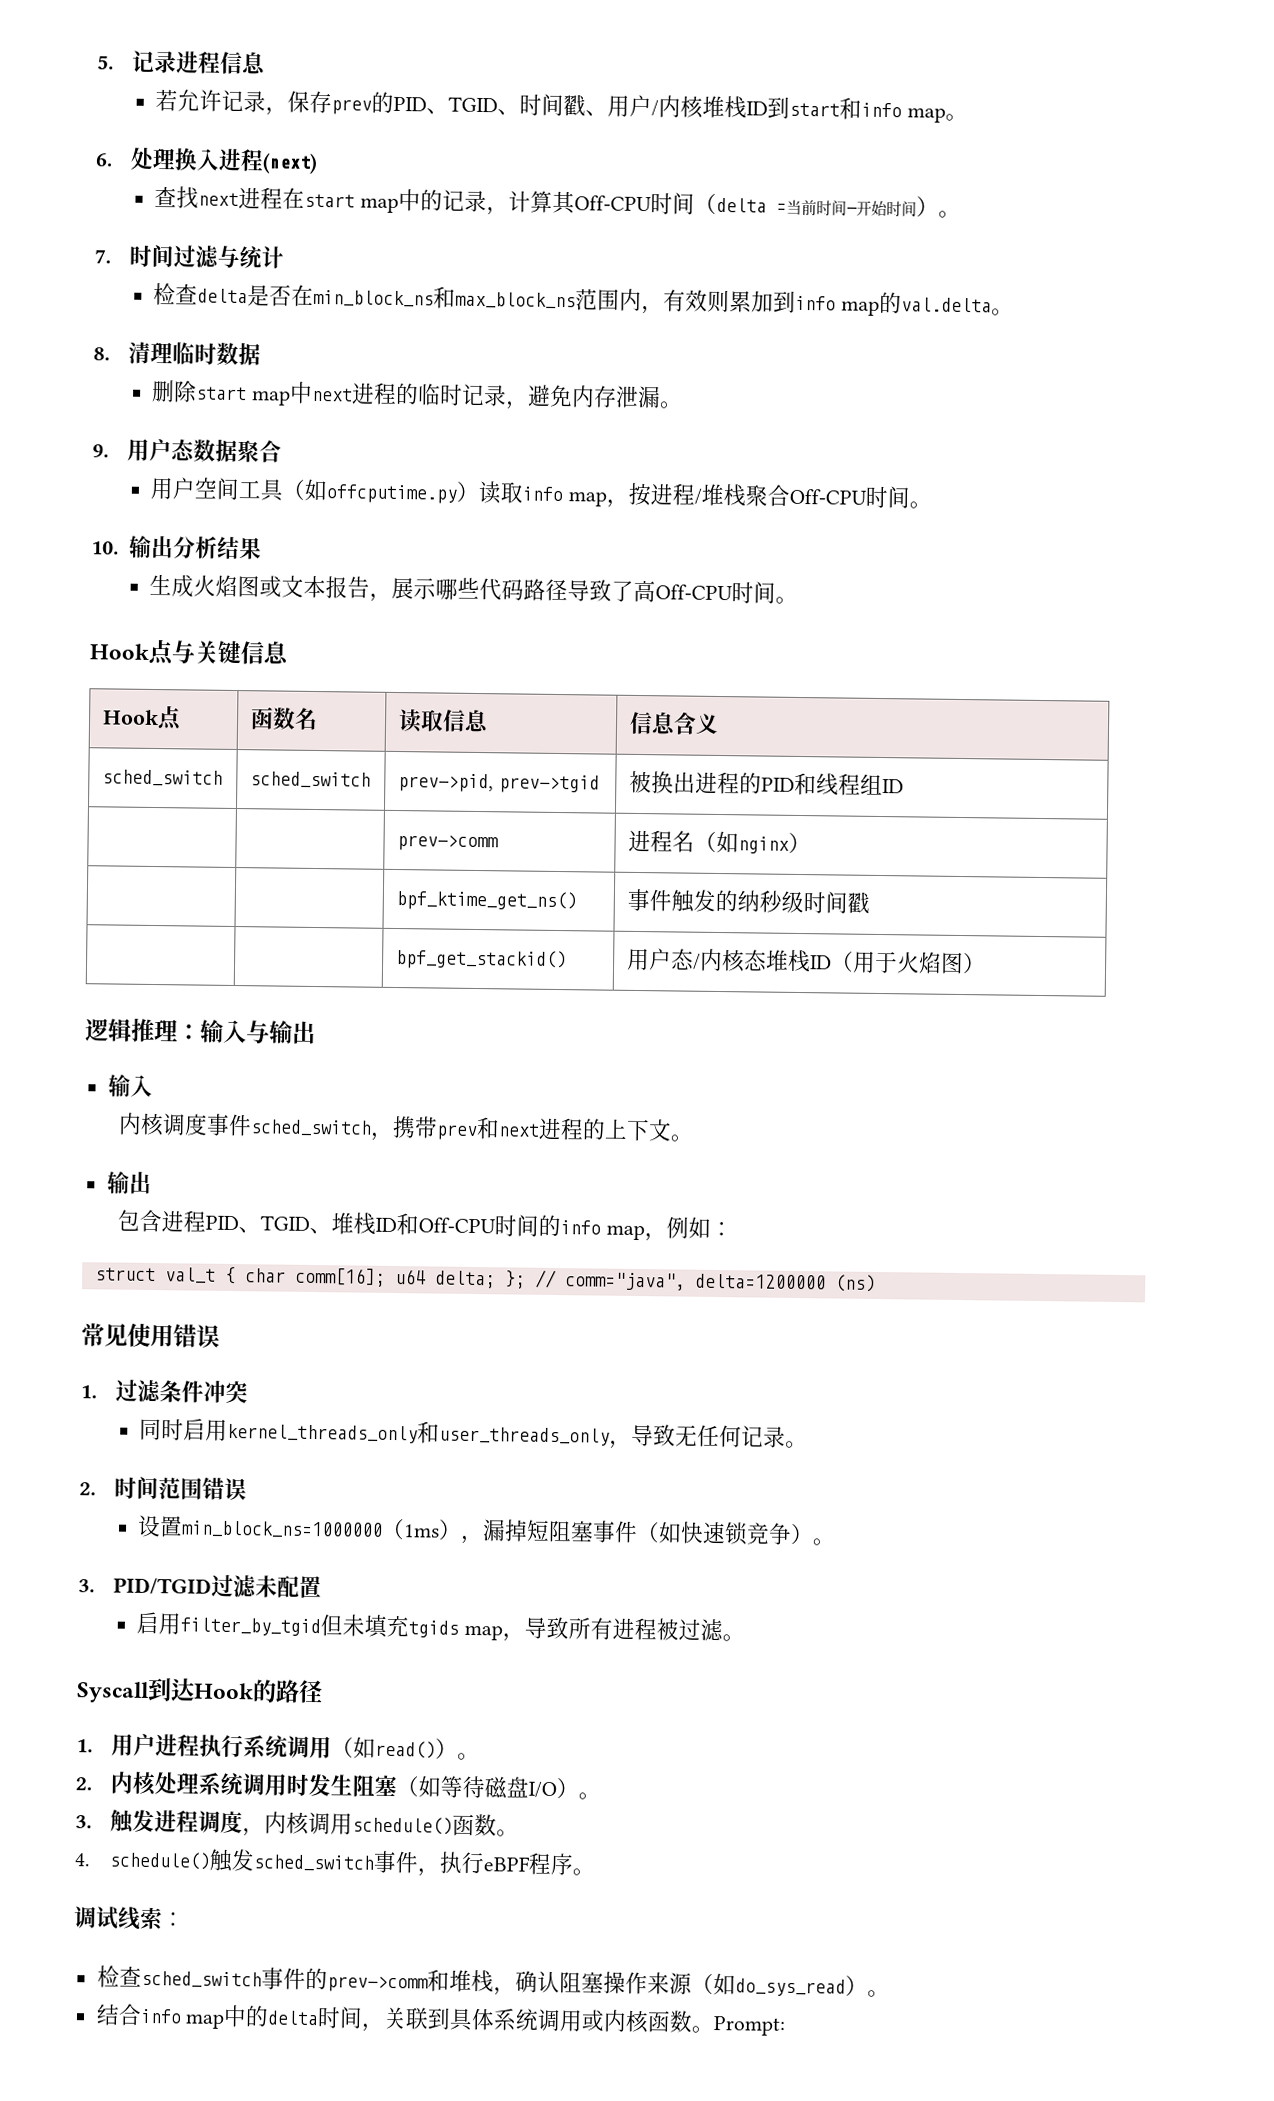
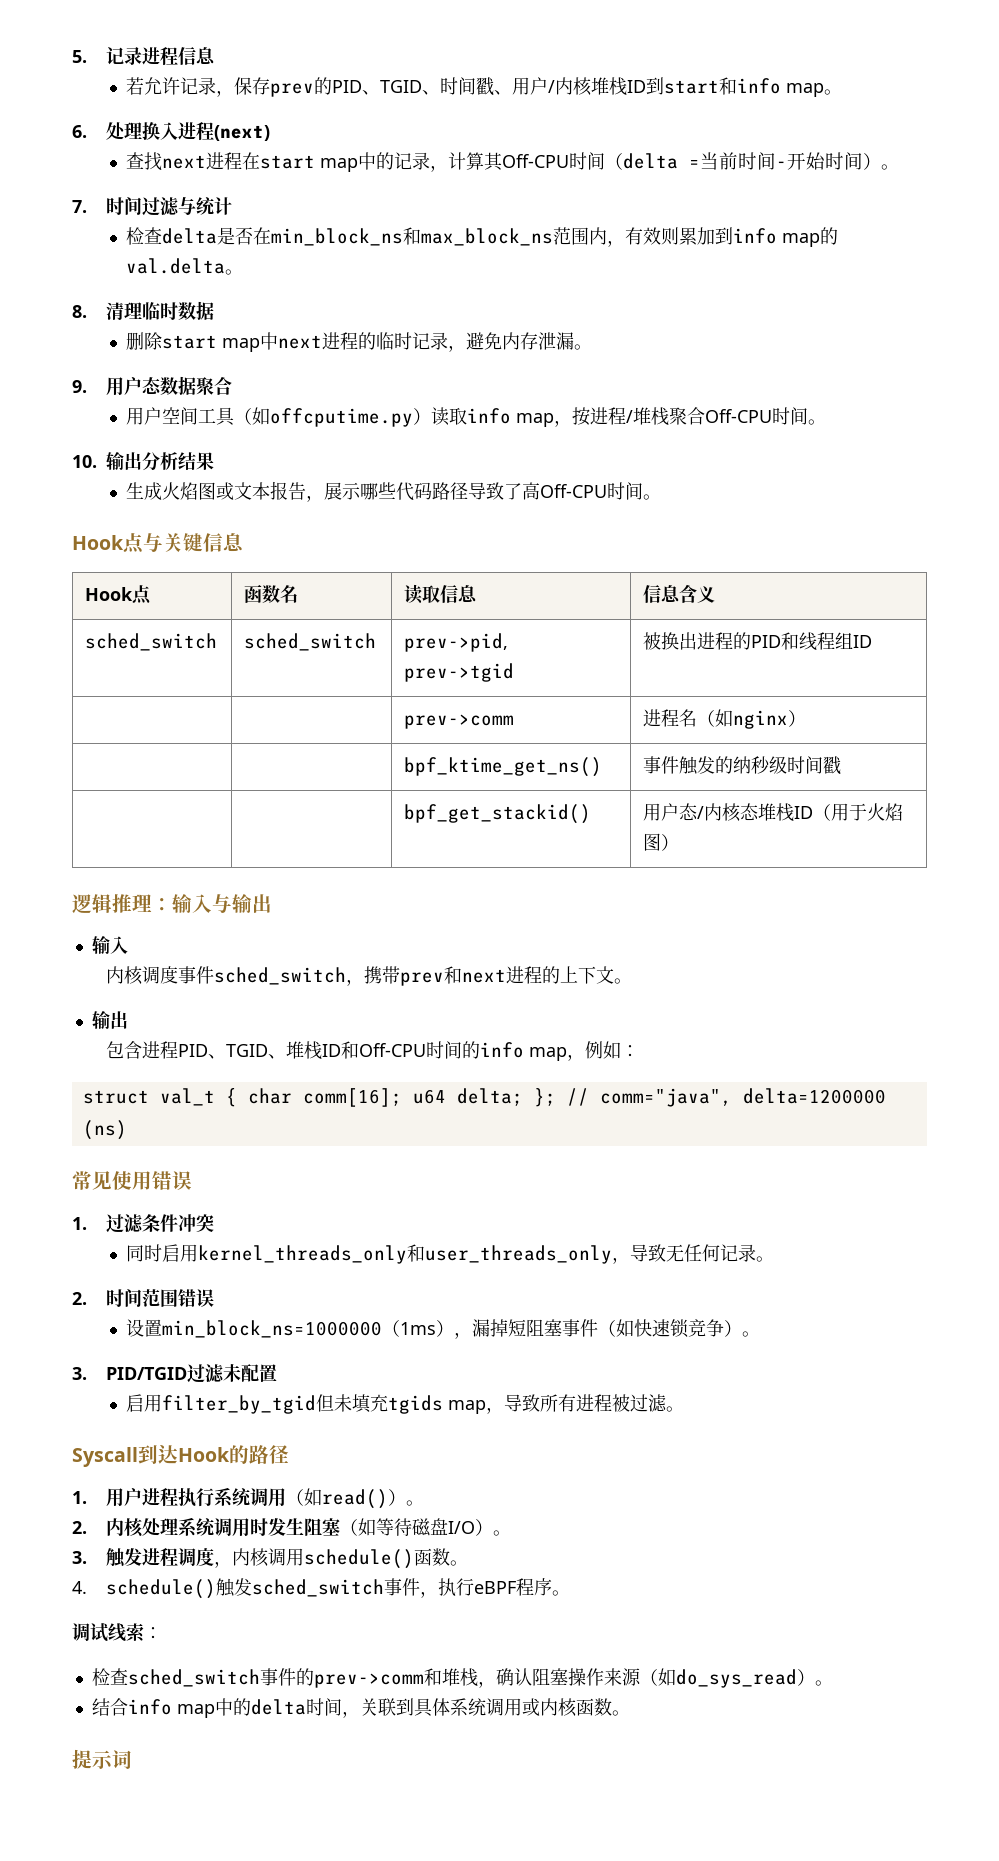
- 结合info map中的delta时间，关联到具体系统调用或内核函数。Prompt:
+ 结合info map中的delta时间，关联到具体系统调用或内核函数。
+ 提示词

